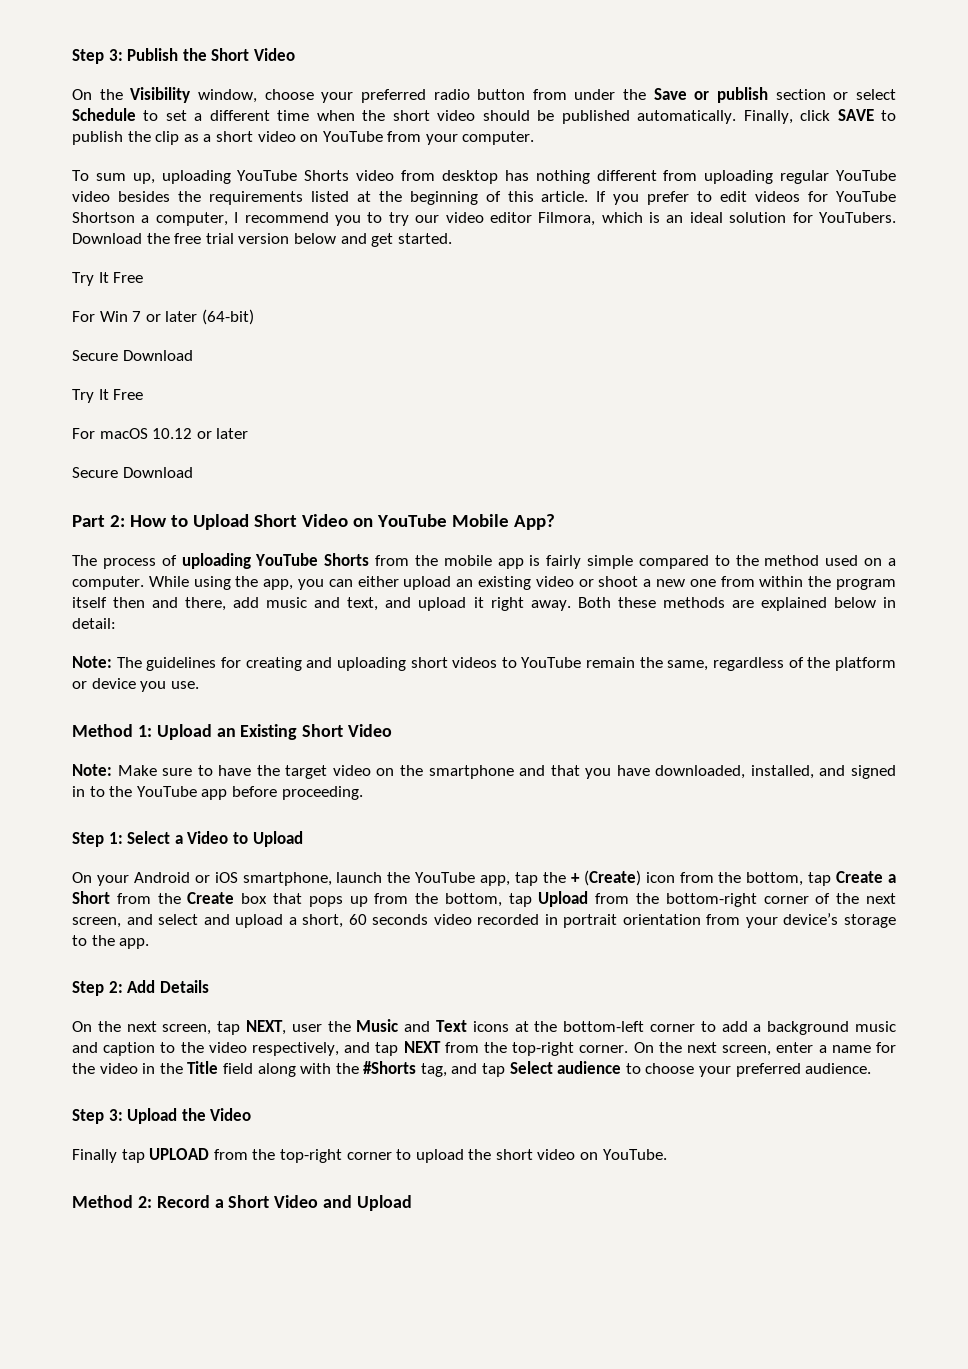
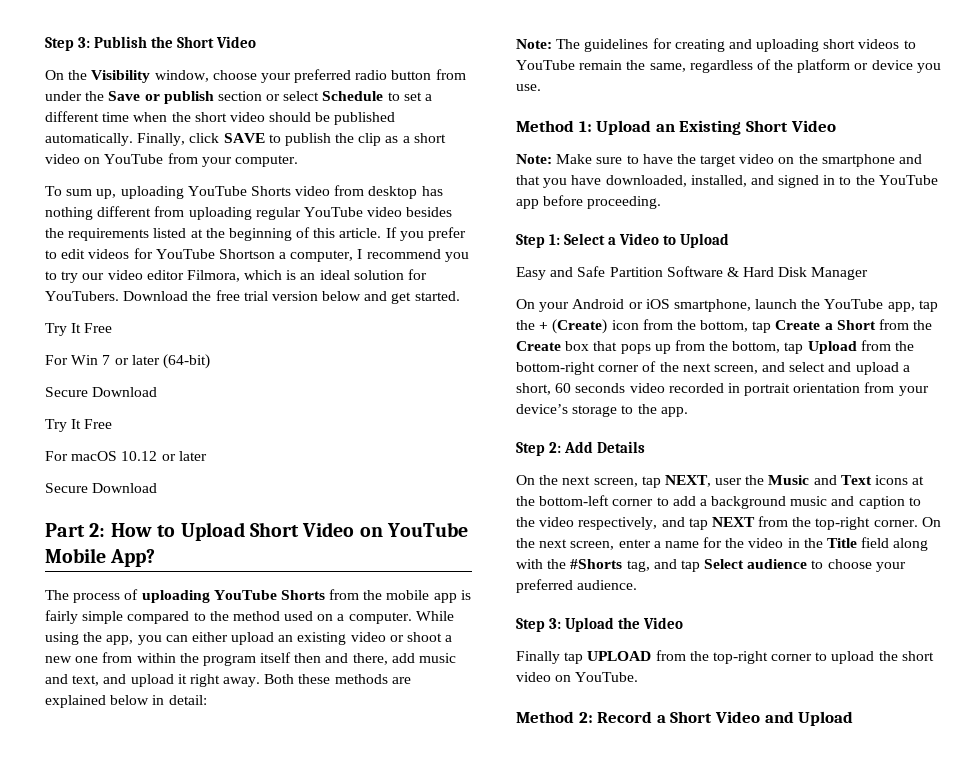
+ Easy and Safe Partition Software & Hard Disk Manager

